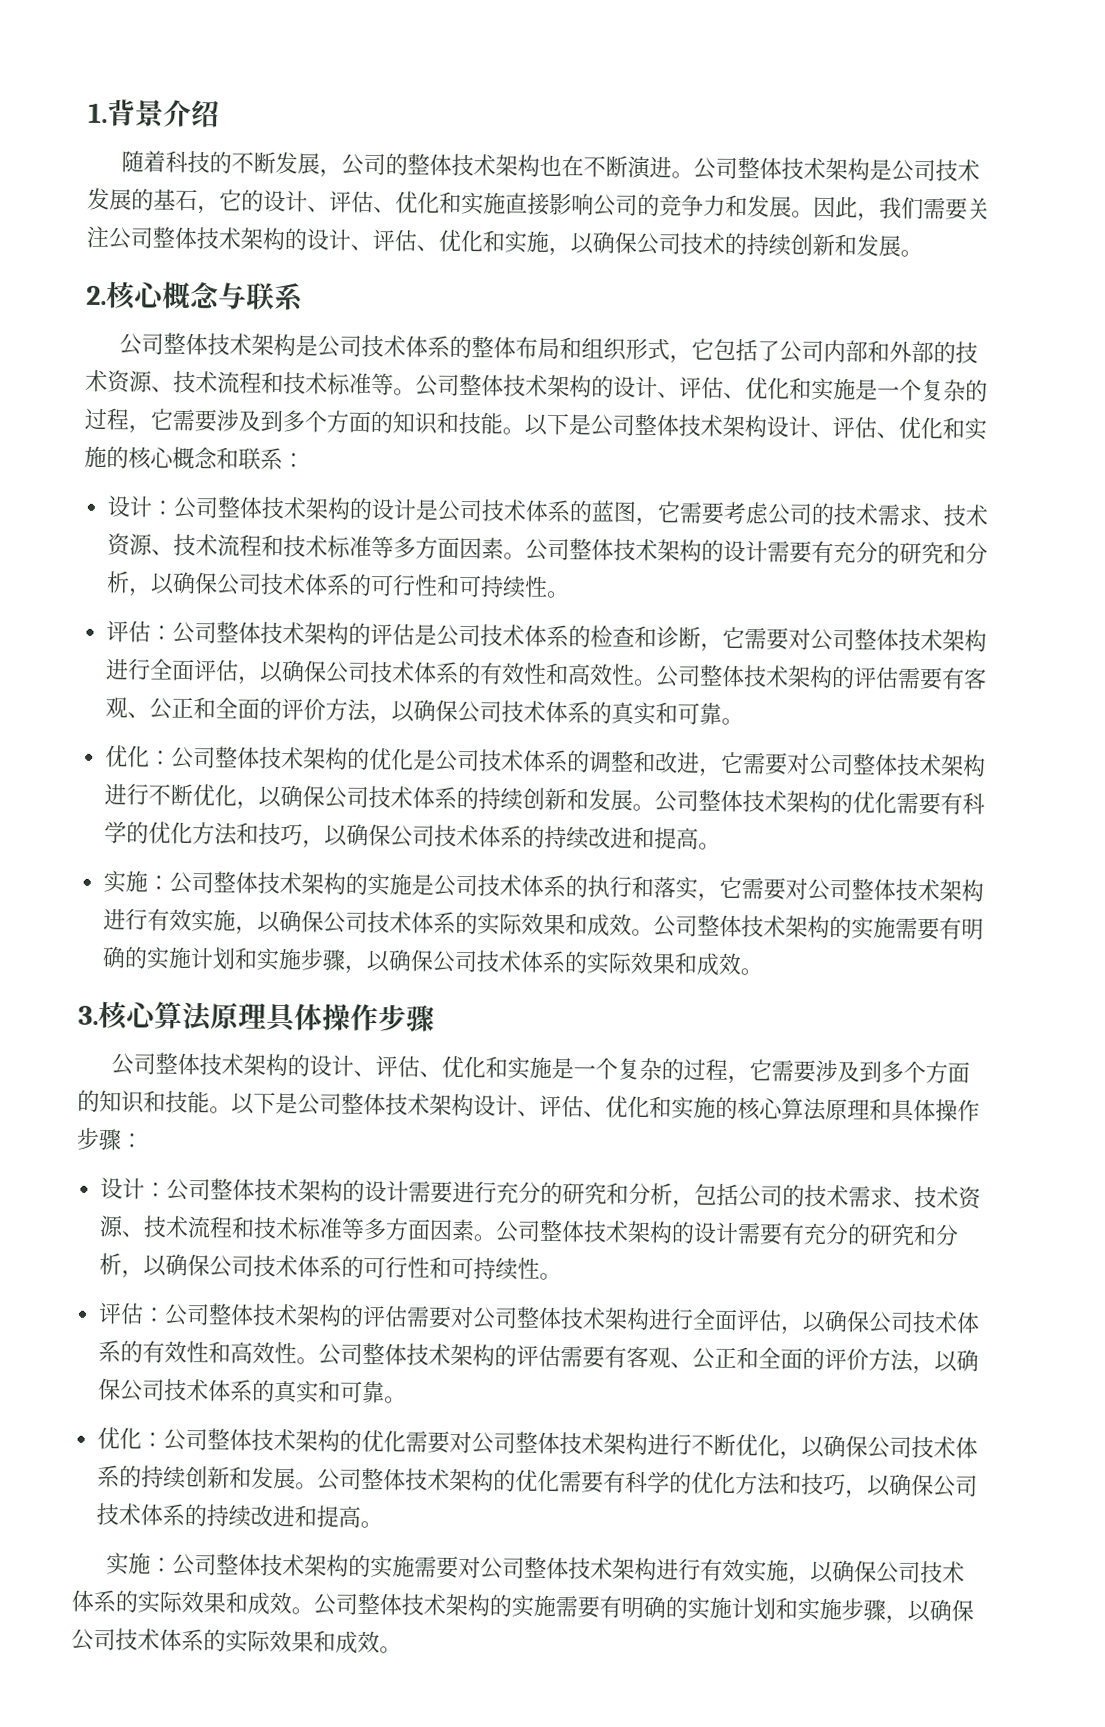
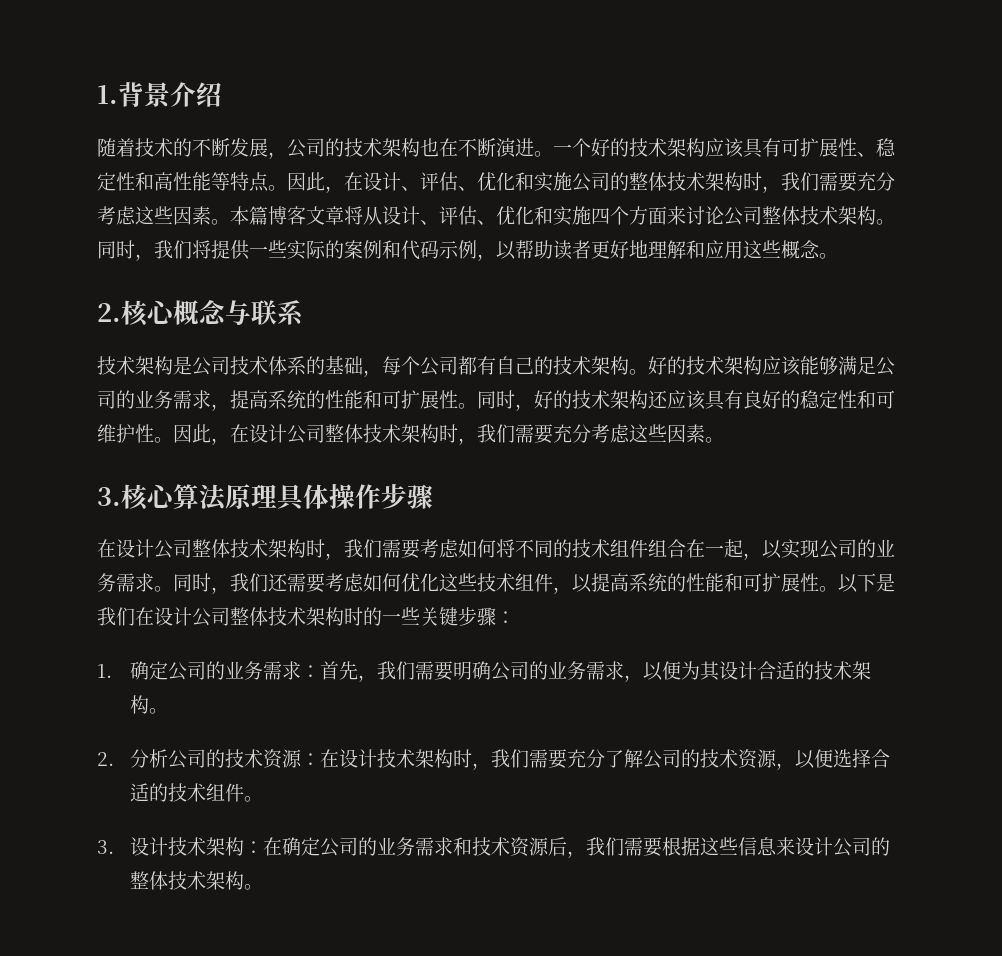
- 随着科技的不断发展，公司的整体技术架构也在不断演进。
+ 随着技术的不断发展，公司的技术架构也在不断演进。
- 公司整体技术架构是公司技术发展的基石，它的设计、评估、优化和实施直接影响公司的竞争力和发展。因此，我们需要关注公司整体技术架构的设计、评估、优化和实施，以确保公司技术的持续创新和发展。
+ 一个好的技术架构应该具有可扩展性、稳定性和高性能等特点。因此，在设计、评估、优化和实施公司的整体技术架构时，我们需要充分考虑这些因素。本篇博客文章将从设计、评估、优化和实施四个方面来讨论公司整体技术架构。同时，我们将提供一些实际的案例和代码示例，以帮助读者更好地理解和应用这些概念。
- 公司整体技术架构是公司技术体系的整体布局和组织形式，它包括了公司内部和外部的技术资源、技术流程和技术标准等。公司整体技术架构的设计、评估、优化和实施是一个复杂的过程，它需要涉及到多个方面的知识和技能。以下是公司整体技术架构设计、评估、优化和实施的核心概念和联系：
- 设计：公司整体技术架构的设计是公司技术体系的蓝图，它需要考虑公司的技术需求、技术资源、技术流程和技术标准等多方面因素。公司整体技术架构的设计需要有充分的研究和分析，以确保公司技术体系的可行性和可持续性。
- 评估：公司整体技术架构的评估是公司技术体系的检查和诊断，它需要对公司整体技术架构进行全面评估，以确保公司技术体系的有效性和高效性。公司整体技术架构的评估需要有客观、公正和全面的评价方法，以确保公司技术体系的真实和可靠。
- 优化：公司整体技术架构的优化是公司技术体系的调整和改进，它需要对公司整体技术架构进行不断优化，以确保公司技术体系的持续创新和发展。公司整体技术架构的优化需要有科学的优化方法和技巧，以确保公司技术体系的持续改进和提高。
- 实施：公司整体技术架构的实施是公司技术体系的执行和落实，它需要对公司整体技术架构进行有效实施，以确保公司技术体系的实际效果和成效。公司整体技术架构的实施需要有明确的实施计划和实施步骤，以确保公司技术体系的实际效果和成效。
+ 技术架构是公司技术体系的基础，每个公司都有自己的技术架构。好的技术架构应该能够满足公司的业务需求，提高系统的性能和可扩展性。同时，好的技术架构还应该具有良好的稳定性和可维护性。因此，在设计公司整体技术架构时，我们需要充分考虑这些因素。
- 公司整体技术架构的设计、评估、优化和实施是一个复杂的过程，它需要涉及到多个方面的知识和技能。以下是公司整体技术架构设计、评估、优化和实施的核心算法原理和具体操作步骤：
- 设计：公司整体技术架构的设计需要进行充分的研究和分析，包括公司的技术需求、技术资源、技术流程和技术标准等多方面因素。公司整体技术架构的设计需要有充分的研究和分析，以确保公司技术体系的可行性和可持续性。
- 评估：公司整体技术架构的评估需要对公司整体技术架构进行全面评估，以确保公司技术体系的有效性和高效性。公司整体技术架构的评估需要有客观、公正和全面的评价方法，以确保公司技术体系的真实和可靠。
- 优化：公司整体技术架构的优化需要对公司整体技术架构进行不断优化，以确保公司技术体系的持续创新和发展。公司整体技术架构的优化需要有科学的优化方法和技巧，以确保公司技术体系的持续改进和提高。
- 实施：公司整体技术架构的实施需要对公司整体技术架构进行有效实施，以确保公司技术体系的实际效果和成效。公司整体技术架构的实施需要有明确的实施计划和实施步骤，以确保公司技术体系的实际效果和成效。
+ 在设计公司整体技术架构时，我们需要考虑如何将不同的技术组件组合在一起，以实现公司的业务需求。同时，我们还需要考虑如何优化这些技术组件，以提高系统的性能和可扩展性。以下是我们在设计公司整体技术架构时的一些关键步骤：
+ 1.确定公司的业务需求：首先，我们需要明确公司的业务需求，以便为其设计合适的技术架构。
+ 2.分析公司的技术资源：在设计技术架构时，我们需要充分了解公司的技术资源，以便选择合适的技术组件。
+ 3.设计技术架构：在确定公司的业务需求和技术资源后，我们需要根据这些信息来设计公司的整体技术架构。

